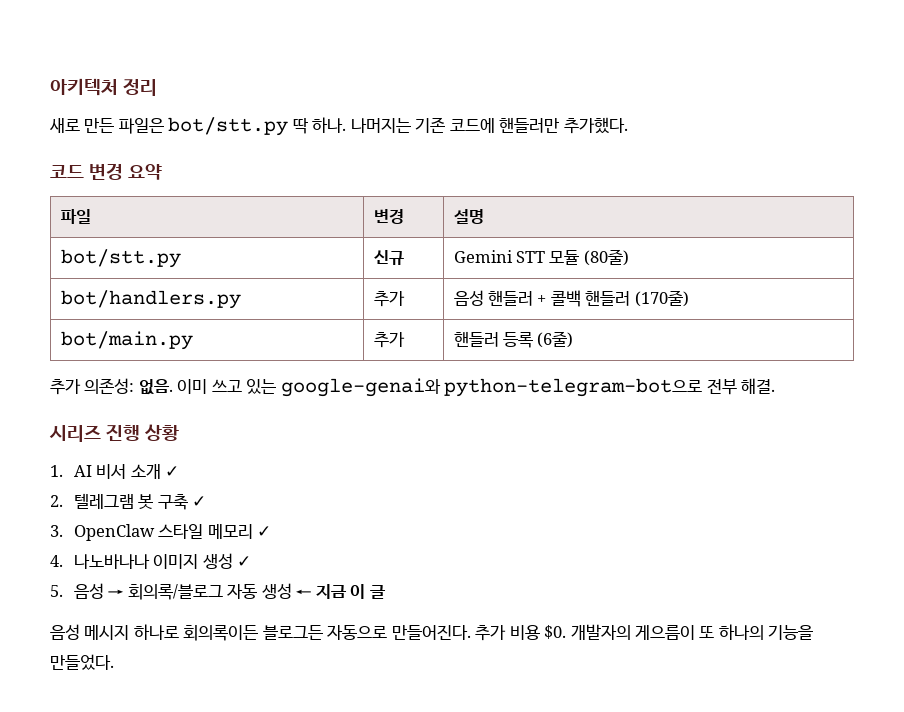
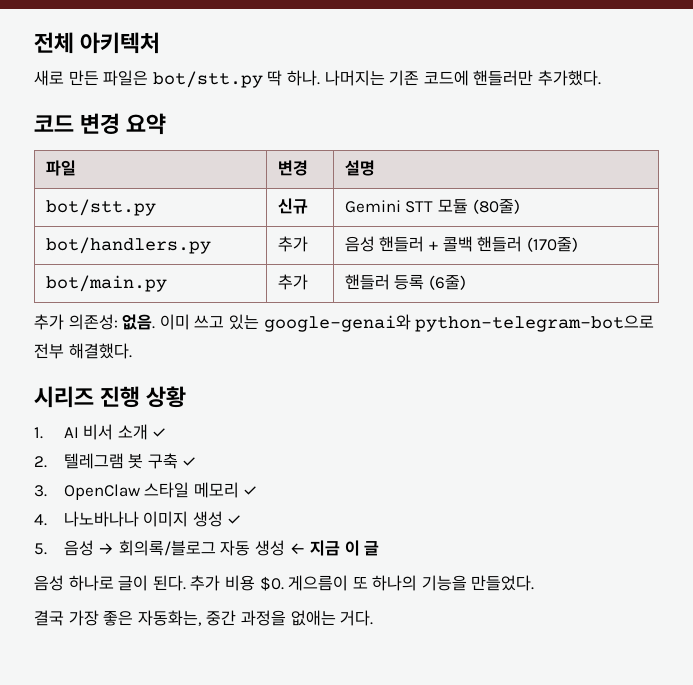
- 아키텍처 정리
+ 전체 아키텍처
- 이미 쓰고 있는 google-genai와 python-telegram-bot으로 전부 해결.
+ 이미 쓰고 있는 google-genai와 python-telegram-bot으로 전부 해결했다.
- 음성 메시지 하나로 회의록이든 블로그든 자동으로 만들어진다.
+ 음성 하나로 글이 된다.
- 개발자의 게으름이 또 하나의 기능을 만들었다.
+ 게으름이 또 하나의 기능을 만들었다.
+ 결국 가장 좋은 자동화는, 중간 과정을 없애는 거다.

